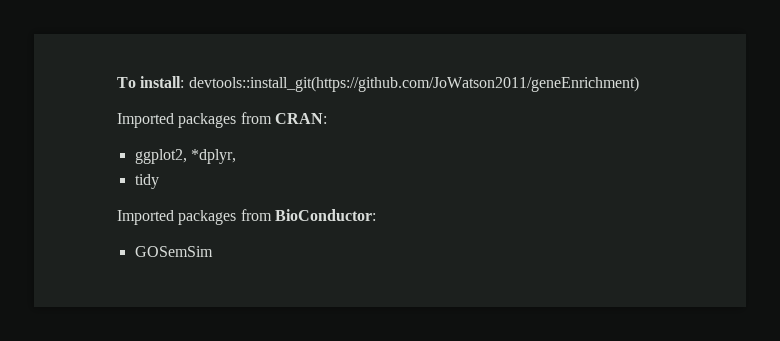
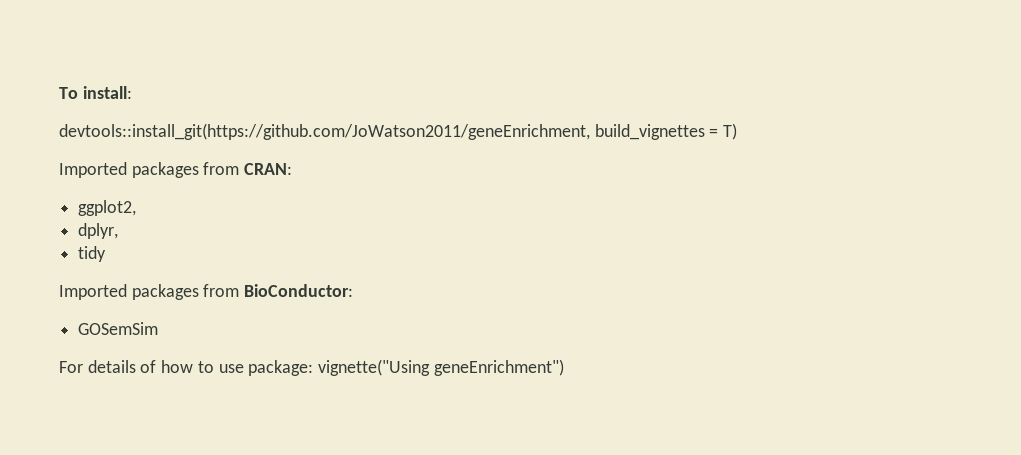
- To install: devtools::install_git(https://github.com/JoWatson2011/geneEnrichment)
+ To install:
+ devtools::install_git(https://github.com/JoWatson2011/geneEnrichment, build_vignettes = T)
- ggplot2, *dplyr,
+ ggplot2,
+ dplyr,
+ For details of how to use package: vignette("Using geneEnrichment")

